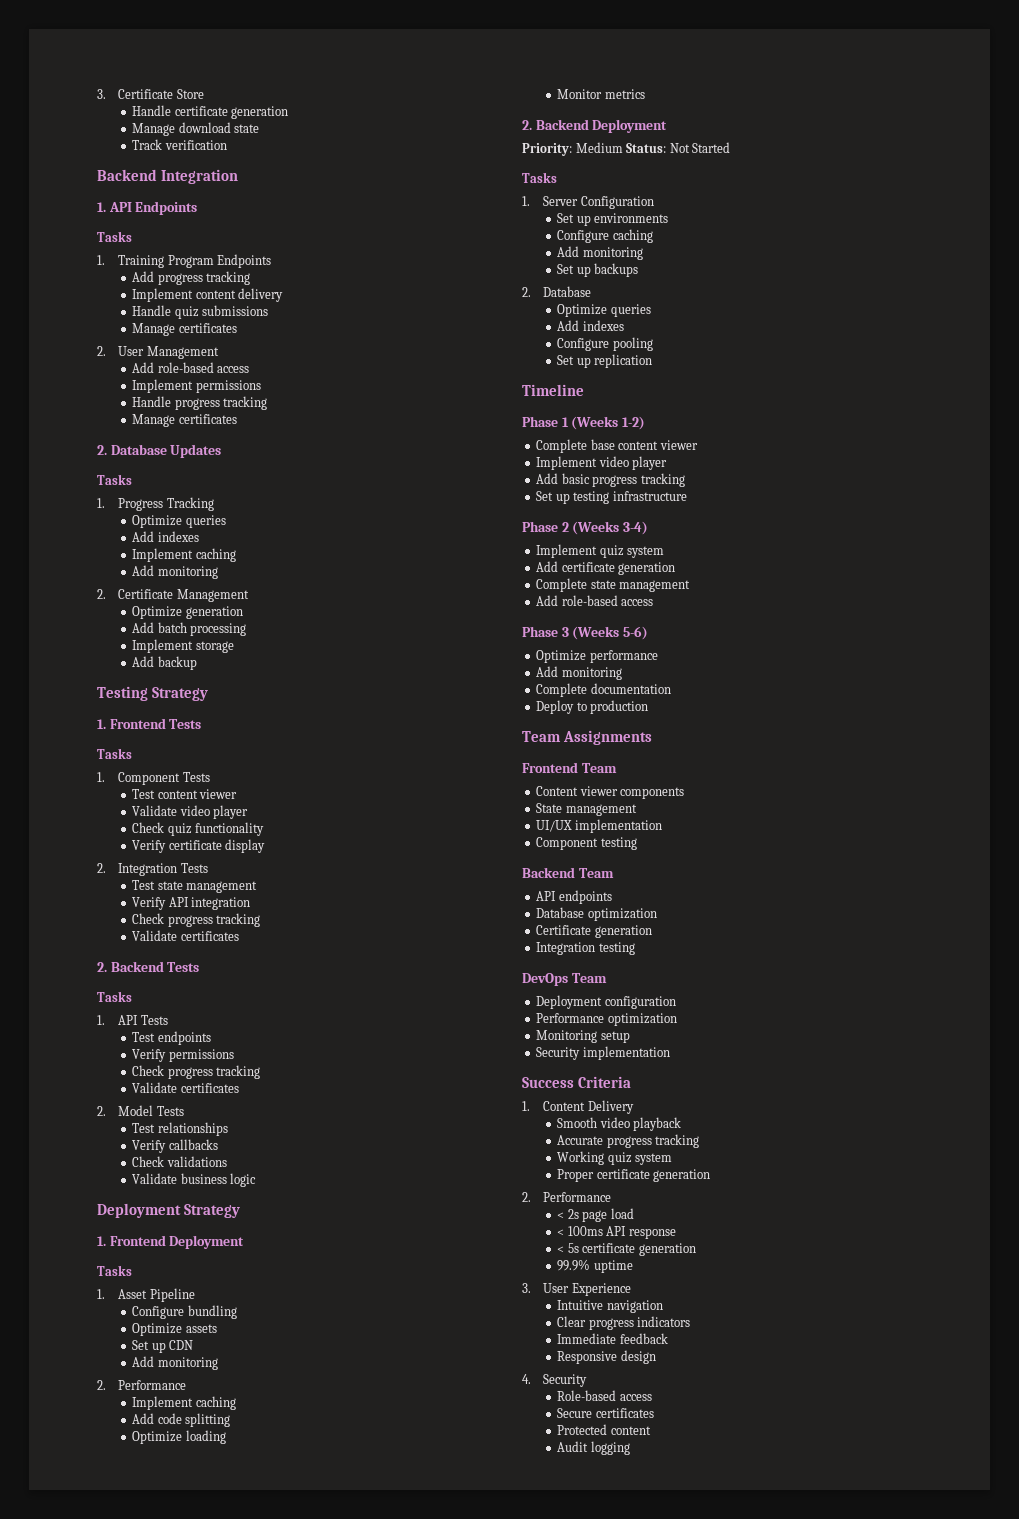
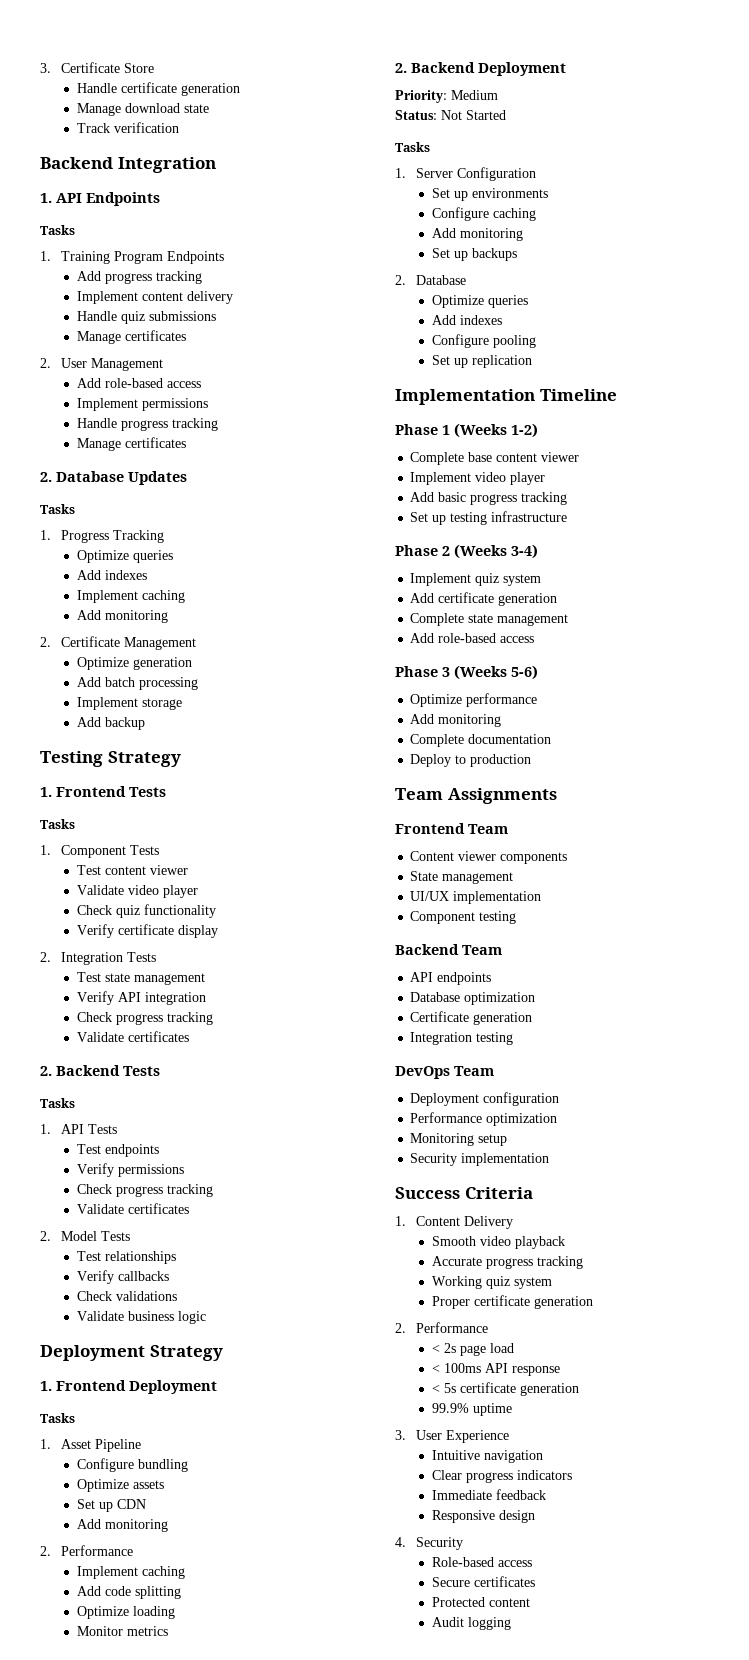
- Priority: Medium Status: Not Started
+ Priority: Medium
+ Status: Not Started
- Timeline
+ Implementation Timeline

